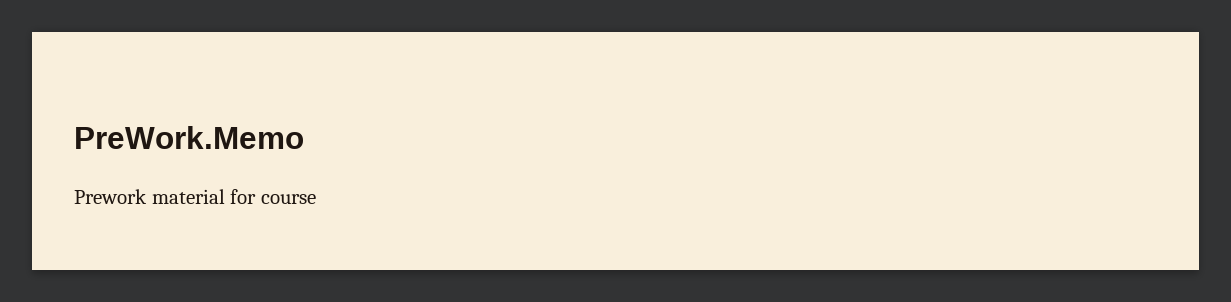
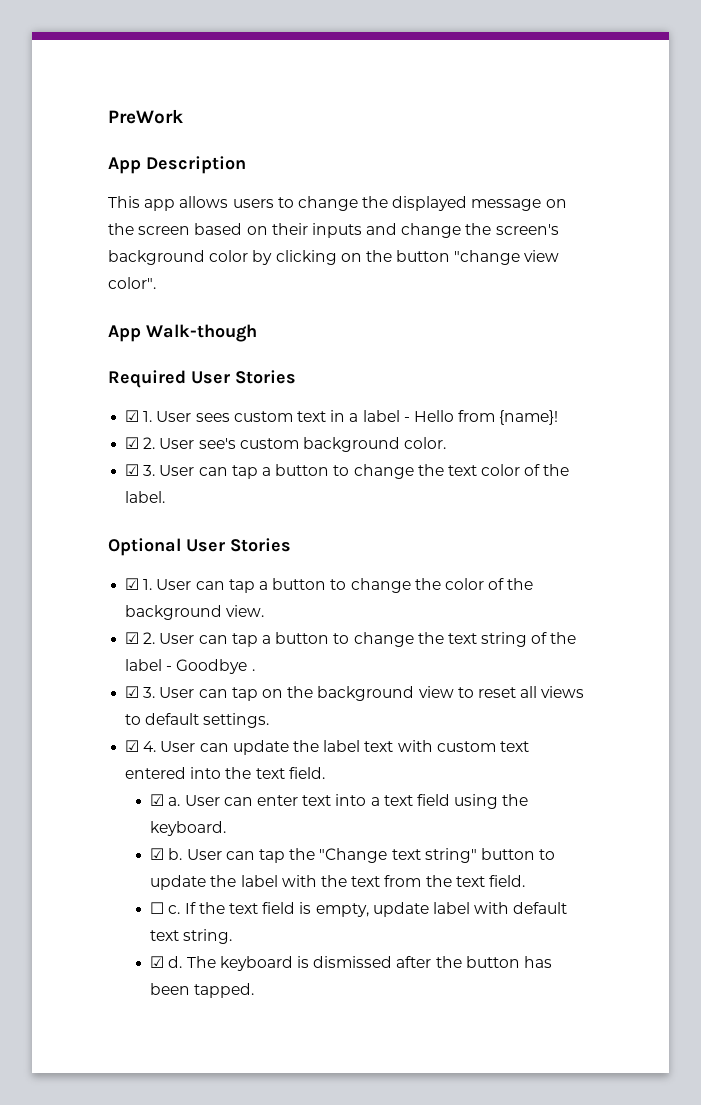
- PreWork.Memo
- Prework material for course
+ PreWork
+ App Description
+ This app allows users to change the displayed message on the screen based on their inputs and change the screen's background color by clicking on the button "change view color".
+ App Walk-though
+ Required User Stories
+ ☑ 1. User sees custom text in a label - Hello from {name}!
+ ☑ 2. User see's custom background color.
+ ☑ 3. User can tap a button to change the text color of the label.
+ Optional User Stories
+ ☑ 1. User can tap a button to change the color of the background view.
+ ☑ 2. User can tap a button to change the text string of the label - Goodbye .
+ ☑ 3. User can tap on the background view to reset all views to default settings.
+ ☑ 4. User can update the label text with custom text entered into the text field.
+ ☑ a. User can enter text into a text field using the keyboard.
+ ☑ b. User can tap the "Change text string" button to update the label with the text from the text field.
+ ☐ c. If the text field is empty, update label with default text string.
+ ☑ d. The keyboard is dismissed after the button has been tapped.

